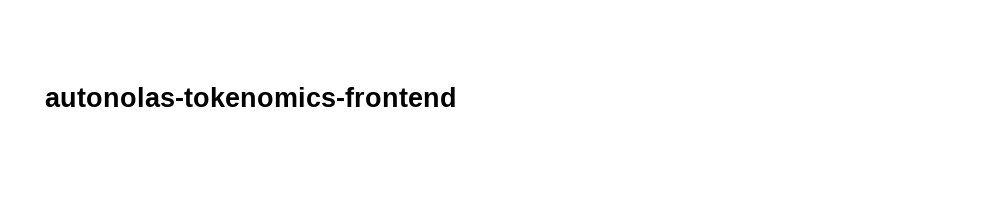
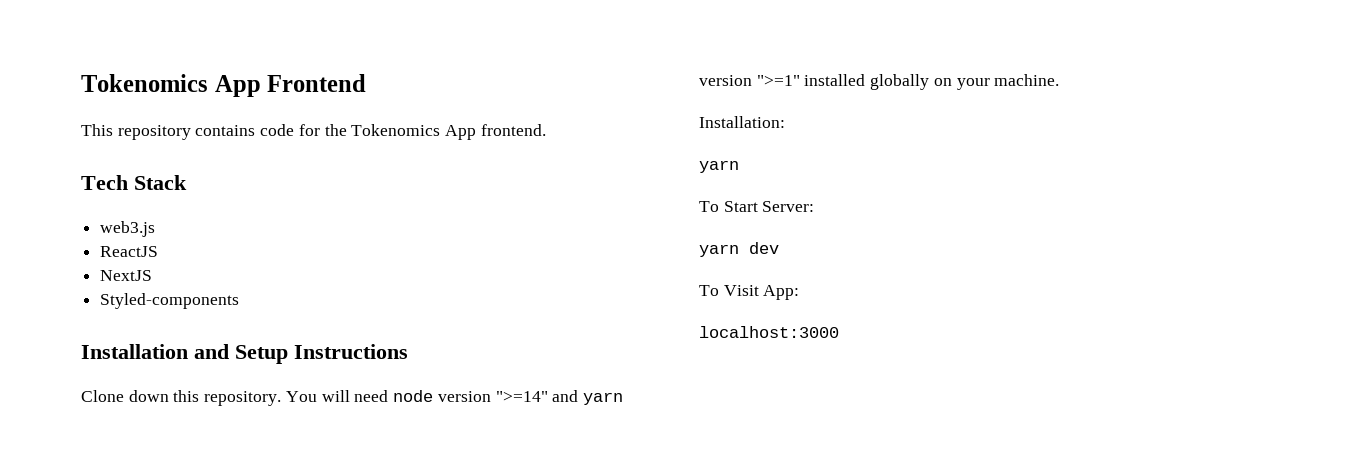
- autonolas-tokenomics-frontend
+ Tokenomics App Frontend
+ This repository contains code for the Tokenomics App frontend.
+ Tech Stack
+ web3.js
+ ReactJS
+ NextJS
+ Styled-components
+ Installation and Setup Instructions
+ Clone down this repository. You will need node version ">=14" and yarn version ">=1" installed globally on your machine.
+ Installation:
+ yarn
+ To Start Server:
+ yarn dev
+ To Visit App:
+ localhost:3000

